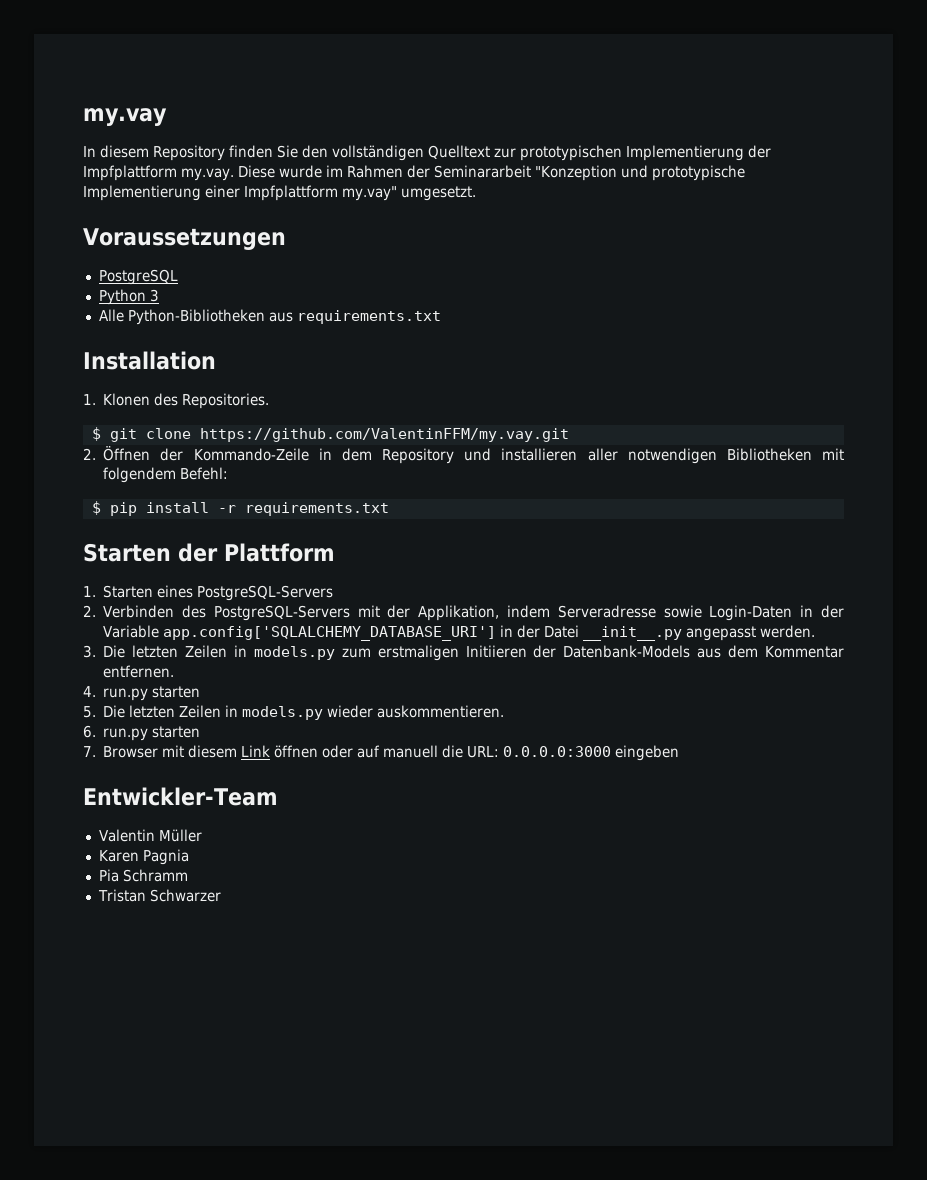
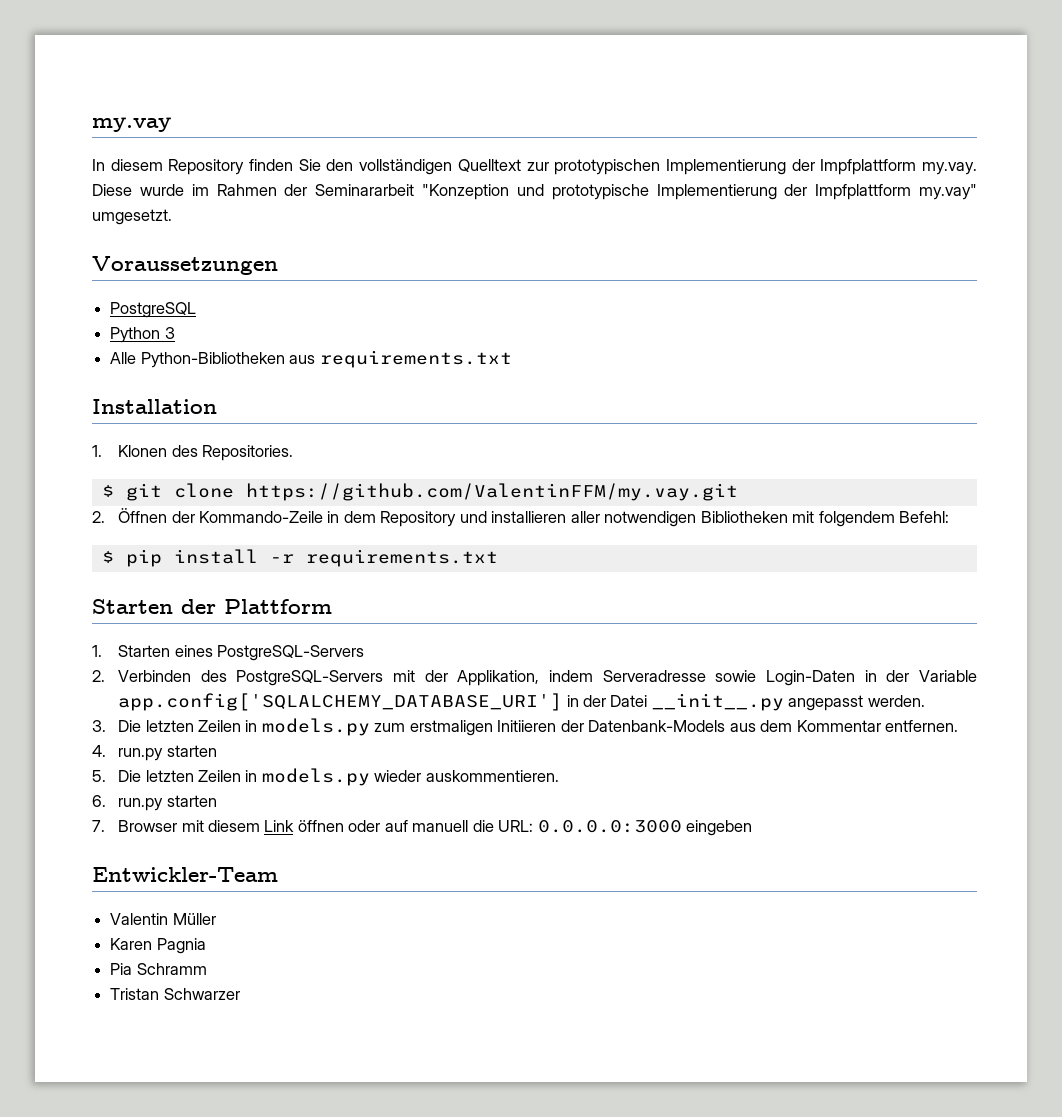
- In diesem Repository finden Sie den vollständigen Quelltext zur prototypischen Implementierung der Impfplattform my.vay. Diese wurde im Rahmen der Seminararbeit "Konzeption und prototypische Implementierung einer Impfplattform my.vay" umgesetzt.
+ In diesem Repository finden Sie den vollständigen Quelltext zur prototypischen Implementierung der Impfplattform my.vay. Diese wurde im Rahmen der Seminararbeit "Konzeption und prototypische Implementierung der Impfplattform my.vay" umgesetzt.

